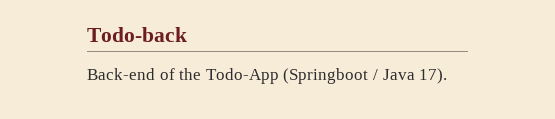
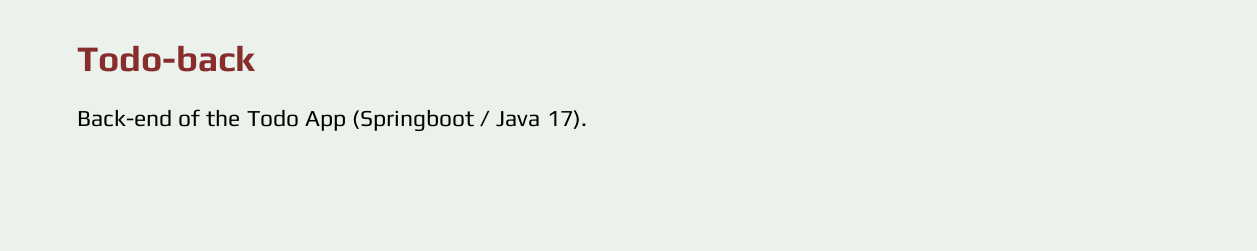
- Back-end of the Todo-App (Springboot / Java 17).
+ Back-end of the Todo App (Springboot / Java 17).

